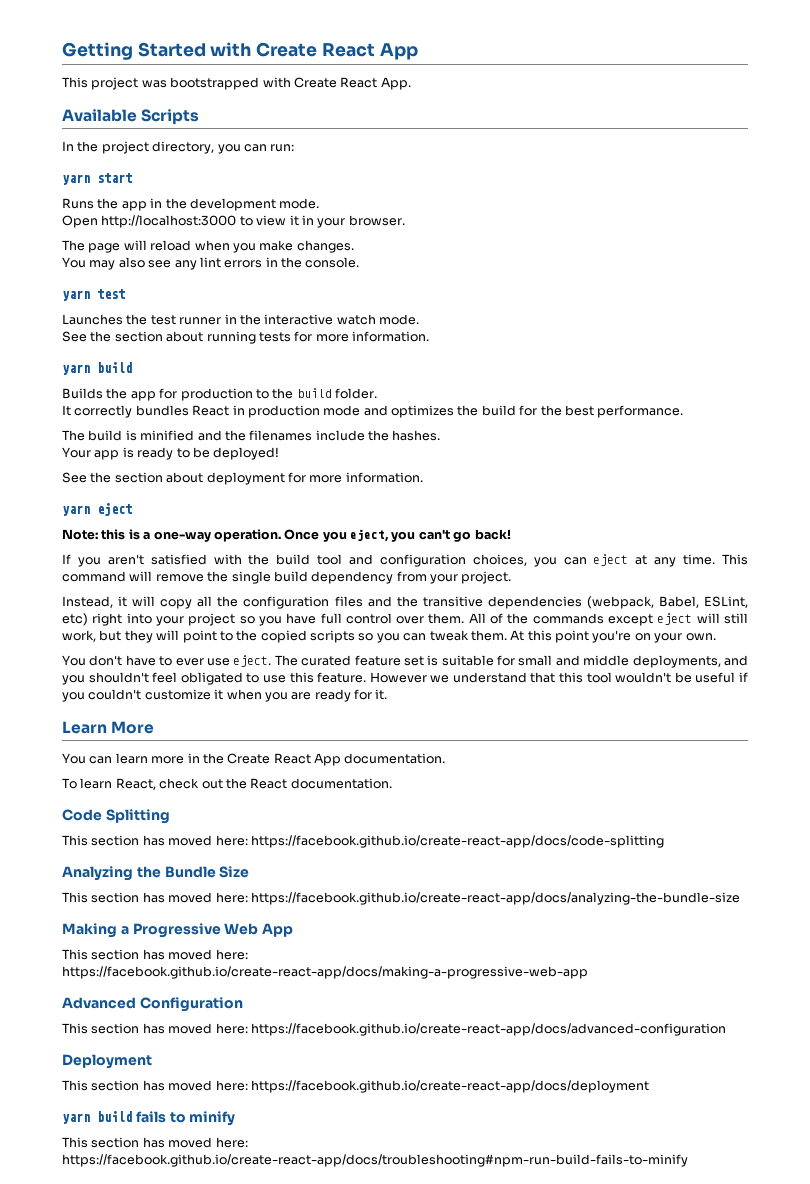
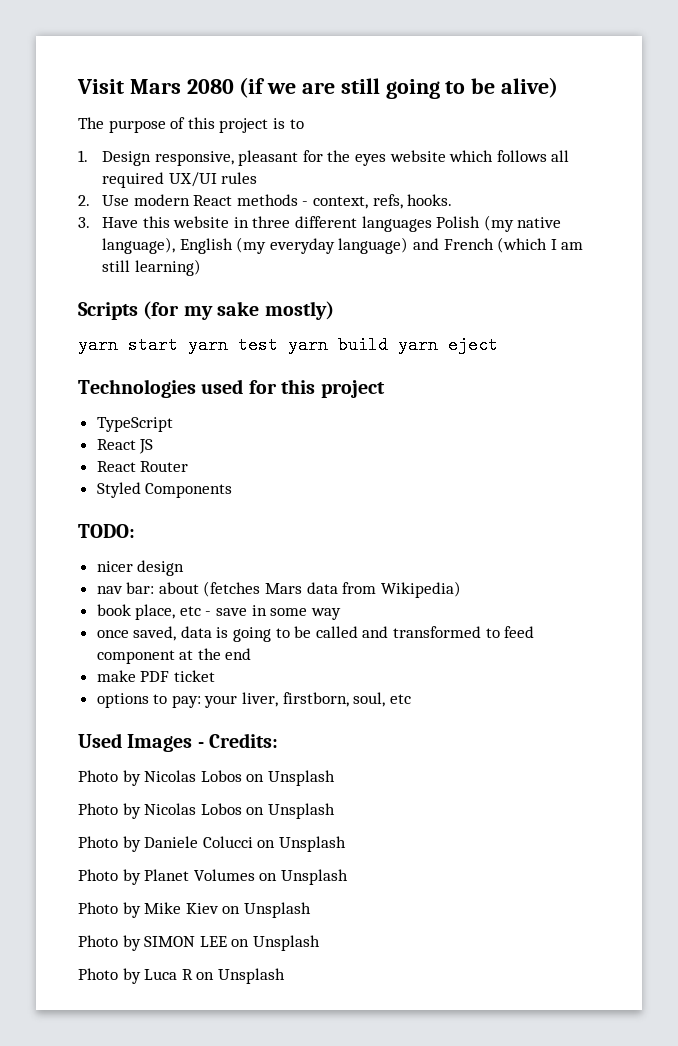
- Getting Started with Create React App
- This project was bootstrapped with Create React App.
- Available Scripts
- In the project directory, you can run:
- yarn start
- Runs the app in the development mode.
- Open http://localhost:3000 to view it in your browser.
- The page will reload when you make changes.
- You may also see any lint errors in the console.
- yarn test
- Launches the test runner in the interactive watch mode.
- See the section about running tests for more information.
- yarn build
- Builds the app for production to the build folder.
- It correctly bundles React in production mode and optimizes the build for the best performance.
- The build is minified and the filenames include the hashes.
- Your app is ready to be deployed!
- See the section about deployment for more information.
- yarn eject
- Note: this is a one-way operation. Once you eject, you can't go back!
- If you aren't satisfied with the build tool and configuration choices, you can eject at any time. This command will remove the single build dependency from your project.
- Instead, it will copy all the configuration files and the transitive dependencies (webpack, Babel, ESLint, etc) right into your project so you have full control over them. All of the commands except eject will still work, but they will point to the copied scripts so you can tweak them. At this point you're on your own.
- You don't have to ever use eject. The curated feature set is suitable for small and middle deployments, and you shouldn't feel obligated to use this feature. However we understand that this tool wouldn't be useful if you couldn't customize it when you are ready for it.
- Learn More
- You can learn more in the Create React App documentation.
- To learn React, check out the React documentation.
- Code Splitting
- This section has moved here: https://facebook.github.io/create-react-app/docs/code-splitting
- Analyzing the Bundle Size
- This section has moved here: https://facebook.github.io/create-react-app/docs/analyzing-the-bundle-size
- Making a Progressive Web App
- This section has moved here: https://facebook.github.io/create-react-app/docs/making-a-progressive-web-app
- Advanced Configuration
- This section has moved here: https://facebook.github.io/create-react-app/docs/advanced-configuration
- Deployment
- This section has moved here: https://facebook.github.io/create-react-app/docs/deployment
- yarn build fails to minify
- This section has moved here: https://facebook.github.io/create-react-app/docs/troubleshooting#npm-run-build-fails-to-minify
+ Visit Mars 2080 (if we are still going to be alive)
+ The purpose of this project is to
+ 1. Design responsive, pleasant for the eyes website which follows all required UX/UI rules
+ 2. Use modern React methods - context, refs, hooks.
+ 3. Have this website in three different languages Polish (my native language), English (my everyday language) and French (which I am still learning)
+ Scripts (for my sake mostly)
+ yarn start yarn test yarn build yarn eject
+ Technologies used for this project
+ TypeScript
+ React JS
+ React Router
+ Styled Components
+ TODO:
+ nicer design
+ nav bar: about (fetches Mars data from Wikipedia)
+ book place, etc - save in some way
+ once saved, data is going to be called and transformed to feed component at the end
+ make PDF ticket
+ options to pay: your liver, firstborn, soul, etc
+ Used Images - Credits:
+ Photo by Nicolas Lobos on Unsplash
+ Photo by Nicolas Lobos on Unsplash
+ Photo by Daniele Colucci on Unsplash
+ Photo by Planet Volumes on Unsplash
+ Photo by Mike Kiev on Unsplash
+ Photo by SIMON LEE on Unsplash
+ Photo by Luca R on Unsplash

